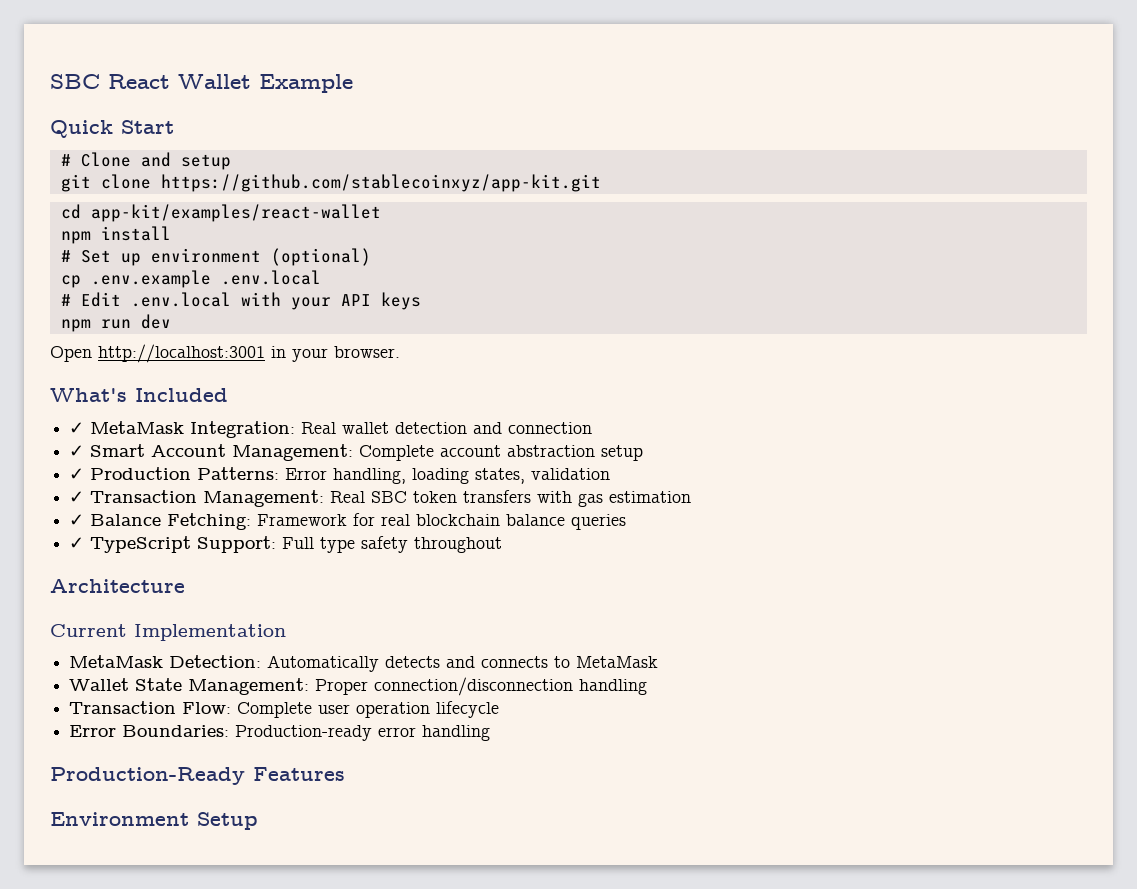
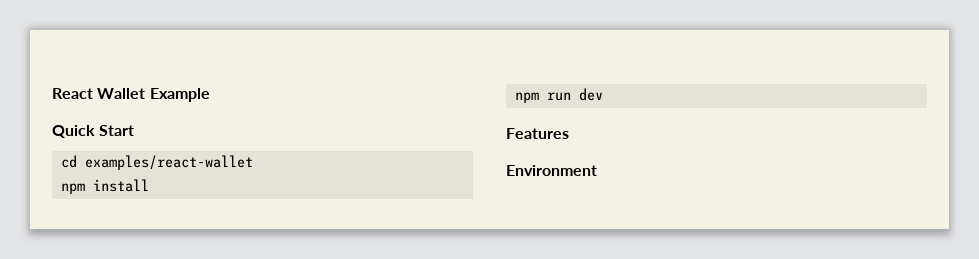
- SBC React Wallet Example
+ React Wallet Example
- # Clone and setup
- git clone https://github.com/stablecoinxyz/app-kit.git
- cd app-kit/examples/react-wallet
+ cd examples/react-wallet
- # Set up environment (optional)
- cp .env.example .env.local
- # Edit .env.local with your API keys
  npm run dev
- Open http://localhost:3001 in your browser.
- What's Included
- ✓ MetaMask Integration: Real wallet detection and connection
- ✓ Smart Account Management: Complete account abstraction setup
- ✓ Production Patterns: Error handling, loading states, validation
- ✓ Transaction Management: Real SBC token transfers with gas estimation
- ✓ Balance Fetching: Framework for real blockchain balance queries
- ✓ TypeScript Support: Full type safety throughout
- Architecture
- Current Implementation
- MetaMask Detection: Automatically detects and connects to MetaMask
- Wallet State Management: Proper connection/disconnection handling
- Transaction Flow: Complete user operation lifecycle
- Error Boundaries: Production-ready error handling
- Production-Ready Features
+ Features
- Environment Setup
+ Environment

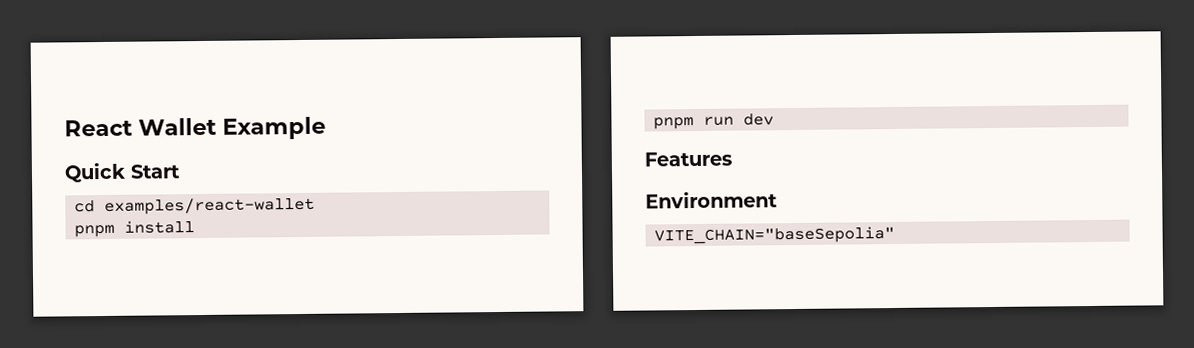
- npm install
+ pnpm install
- npm run dev
+ pnpm run dev
+ VITE_CHAIN="baseSepolia"

